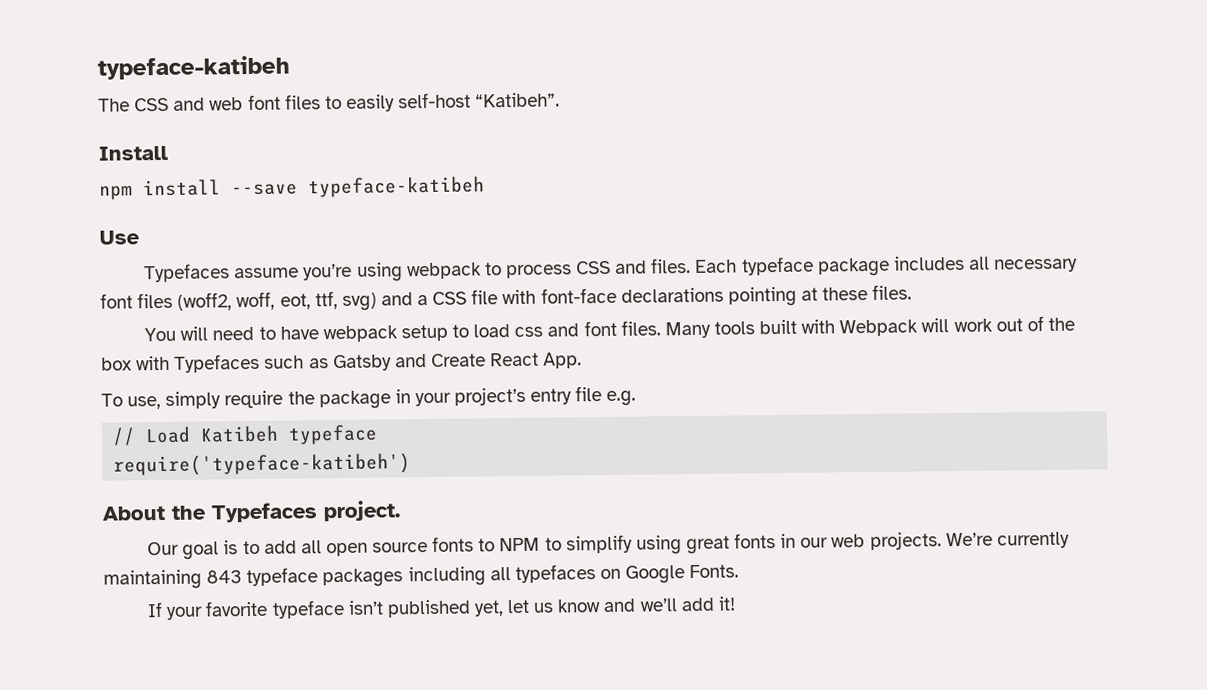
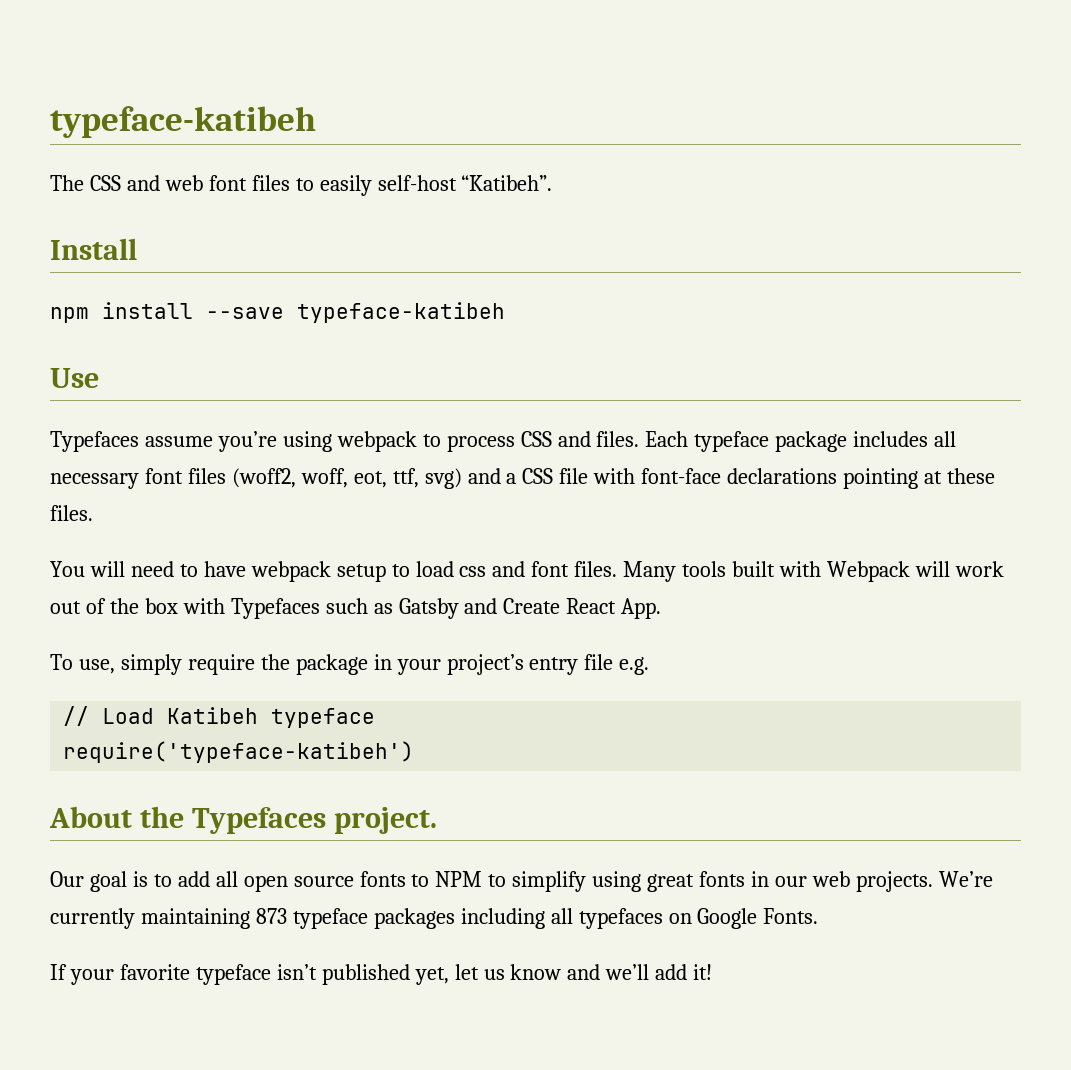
- We’re currently maintaining 843 typeface packages including all typefaces on Google Fonts.
+ We’re currently maintaining 873 typeface packages including all typefaces on Google Fonts.

